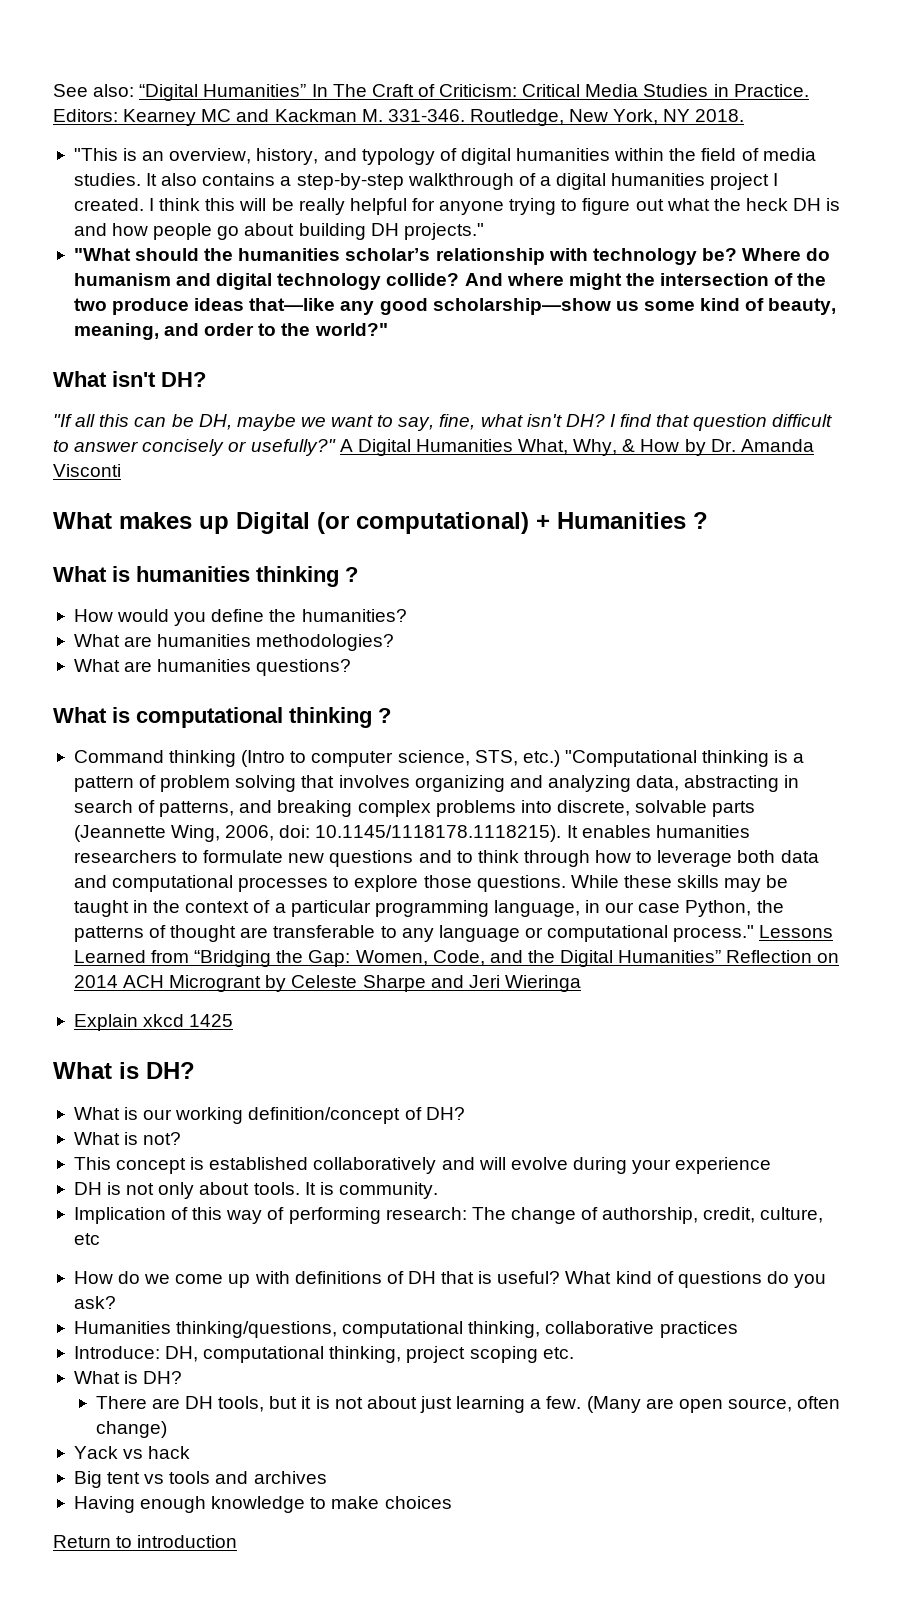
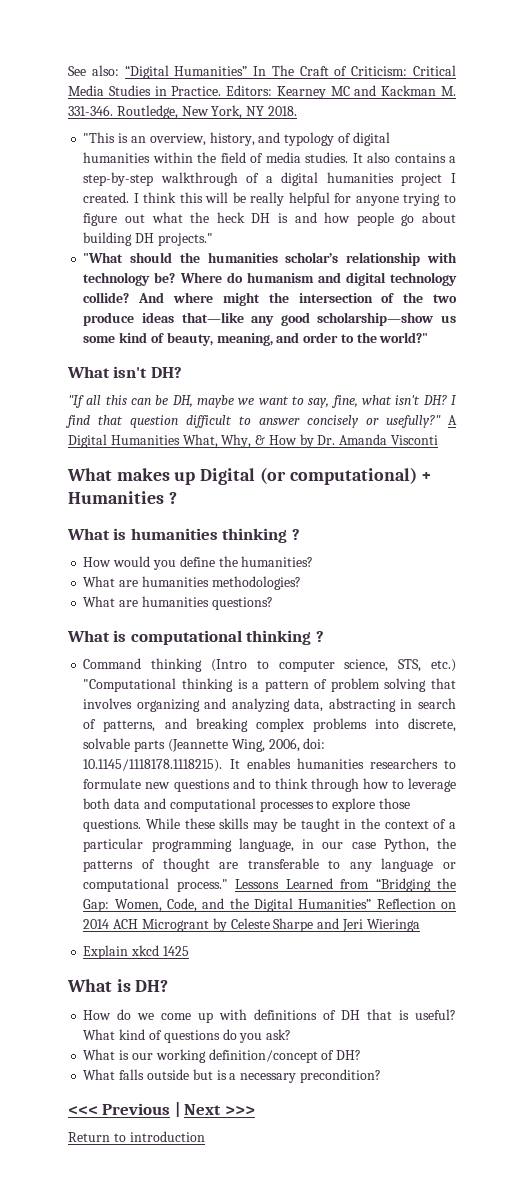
- What is our working definition/concept of DH?
- What is not?
- This concept is established collaboratively and will evolve during your experience
- DH is not only about tools. It is community.
- Implication of this way of performing research: The change of authorship, credit, culture, etc
- Humanities thinking/questions, computational thinking, collaborative practices
- Introduce: DH, computational thinking, project scoping etc.
- What is DH?
- There are DH tools, but it is not about just learning a few. (Many are open source, often change)
- Yack vs hack
- Big tent vs tools and archives
- Having enough knowledge to make choices
+ What is our working definition/concept of DH?
+ What falls outside but is a necessary precondition?
+ <<< Previous | Next >>>

